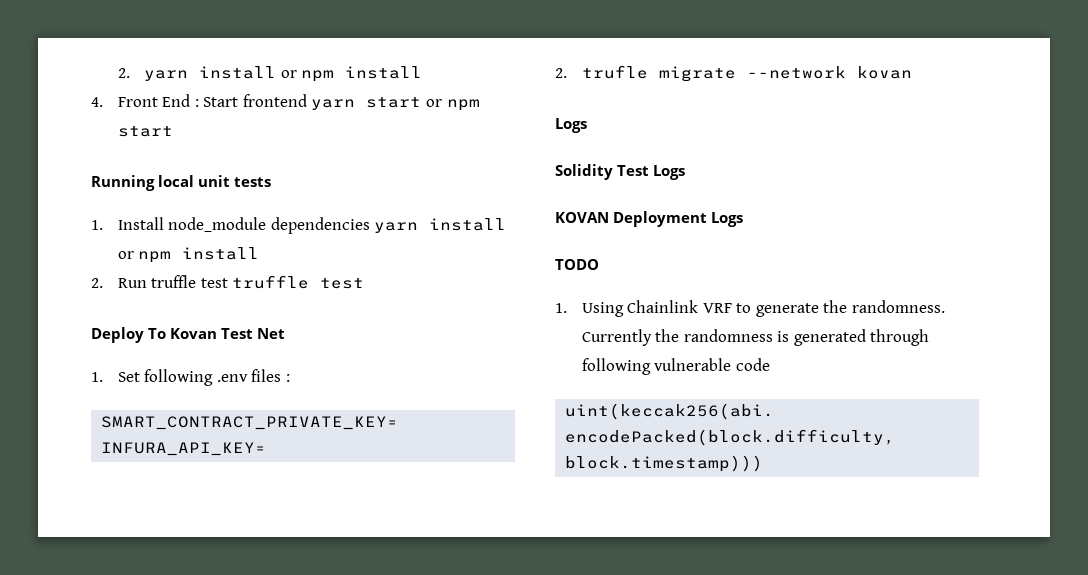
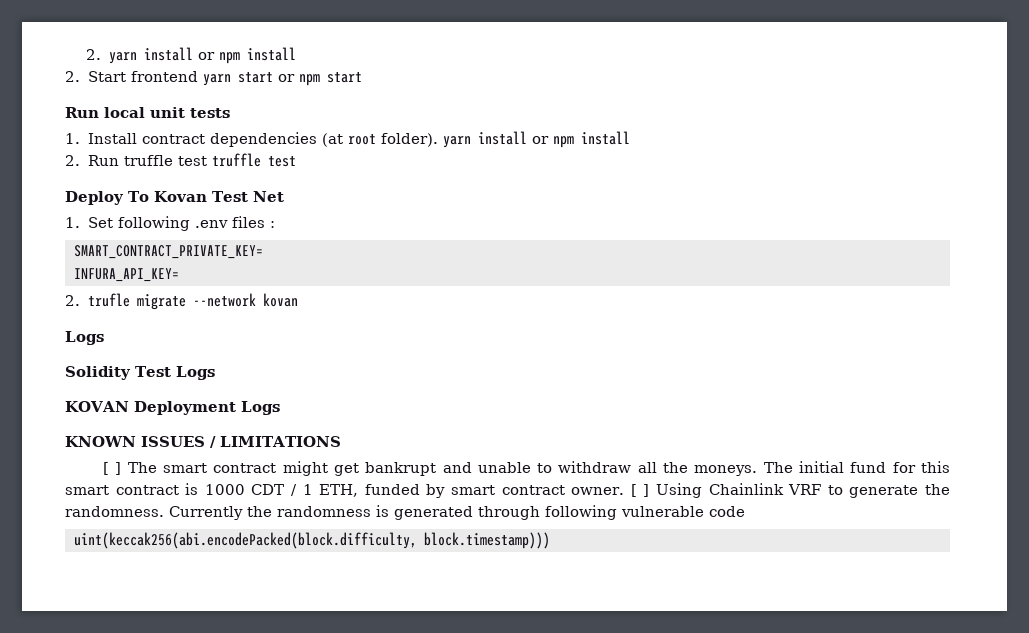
- 4. Front End : Start frontend yarn start or npm start
+ 2. Start frontend yarn start or npm start
- Running local unit tests
+ Run local unit tests
- 1. Install node_module dependencies yarn install or npm install
+ 1. Install contract dependencies (at root folder). yarn install or npm install
- TODO
- 1. Using Chainlink VRF to generate the randomness.
+ KNOWN ISSUES / LIMITATIONS
+ [ ] The smart contract might get bankrupt and unable to withdraw all the moneys. The initial fund for this smart contract is 1000 CDT / 1 ETH, funded by smart contract owner. [ ] Using Chainlink VRF to generate the randomness.

